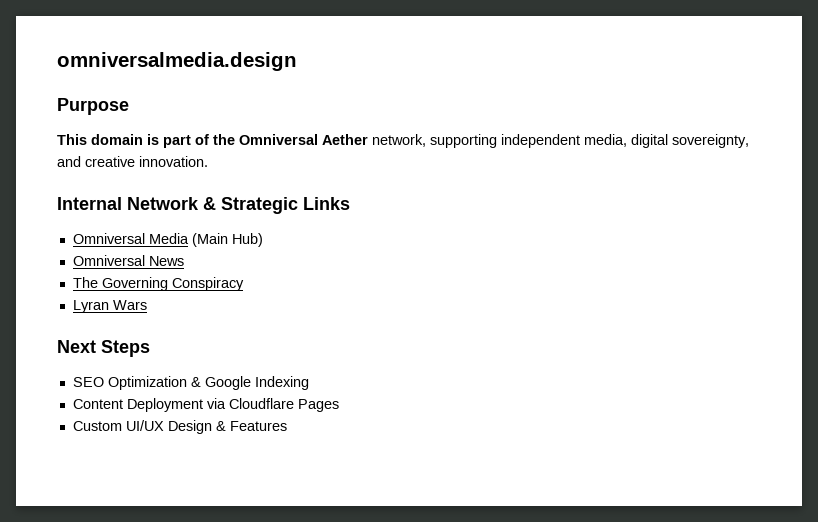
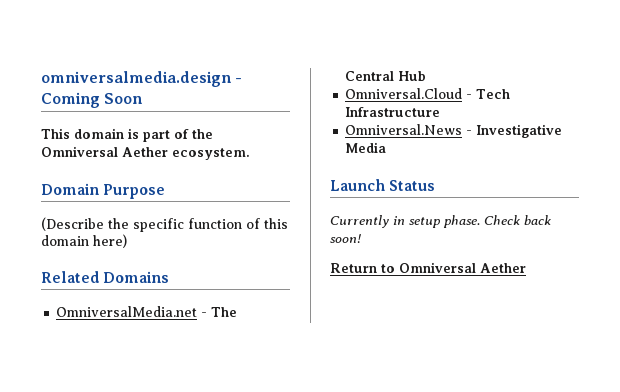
- omniversalmedia.design
- Purpose
+ omniversalmedia.design - Coming Soon
- This domain is part of the Omniversal Aether network, supporting independent media, digital sovereignty, and creative innovation.
- Internal Network & Strategic Links
- Omniversal Media (Main Hub)
- Omniversal News
- The Governing Conspiracy
- Lyran Wars
- Next Steps
- SEO Optimization & Google Indexing
- Content Deployment via Cloudflare Pages
- Custom UI/UX Design & Features
+ This domain is part of the Omniversal Aether ecosystem.
+ Domain Purpose
+ (Describe the specific function of this domain here)
+ Related Domains
+ OmniversalMedia.net - The Central Hub
+ Omniversal.Cloud - Tech Infrastructure
+ Omniversal.News - Investigative Media
+ Launch Status
+ Currently in setup phase. Check back soon!
+ Return to Omniversal Aether

